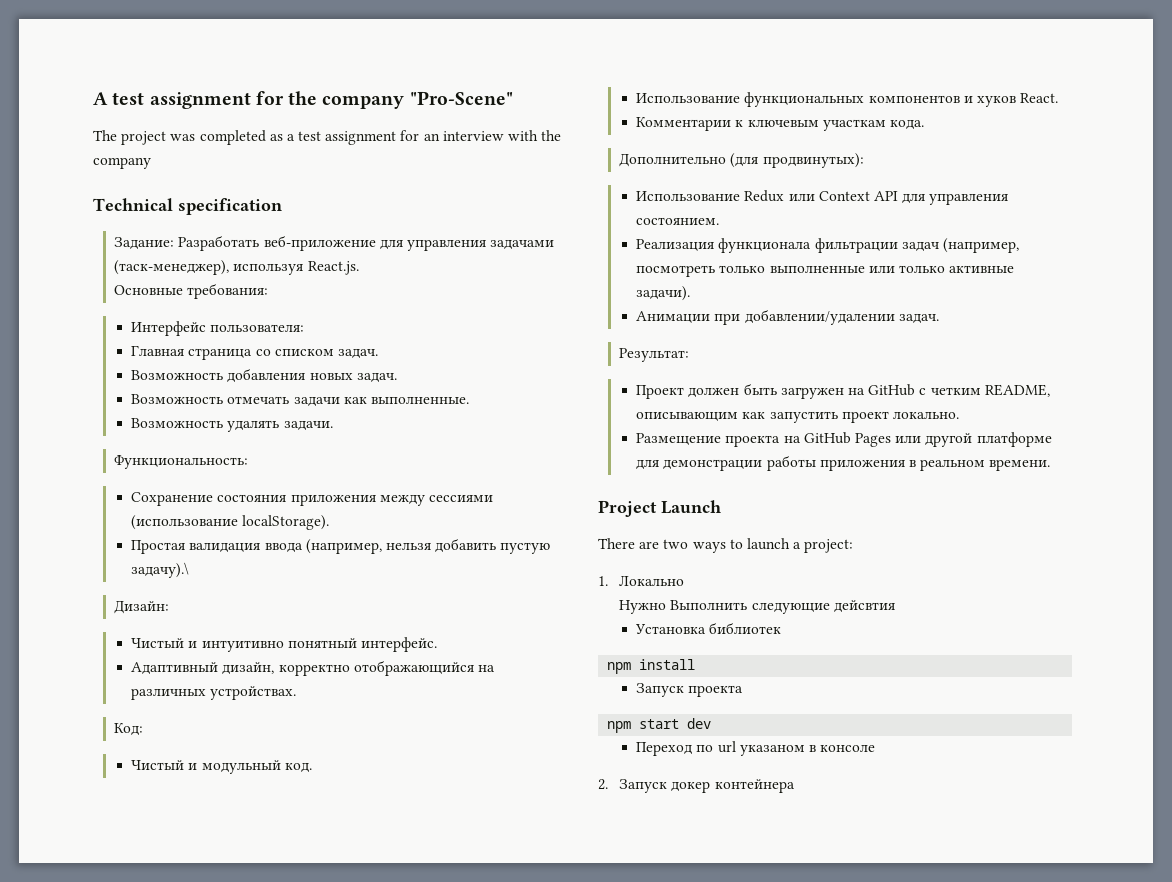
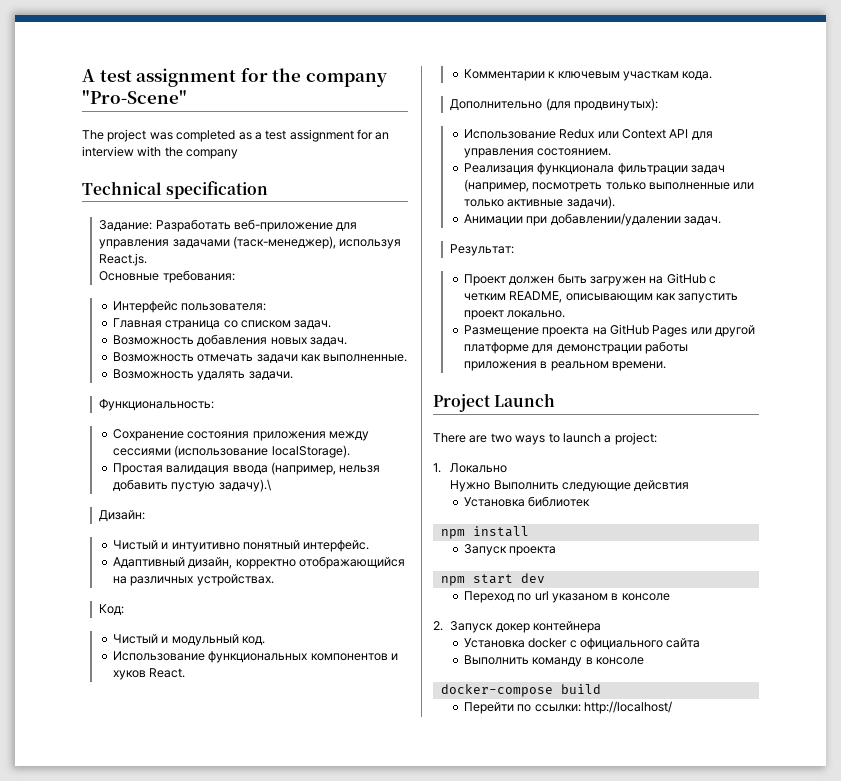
+ Установка docker с официального сайта
+ Выполнить команду в консоле
+ docker-compose build
+ Перейти по ссылки: http://localhost/

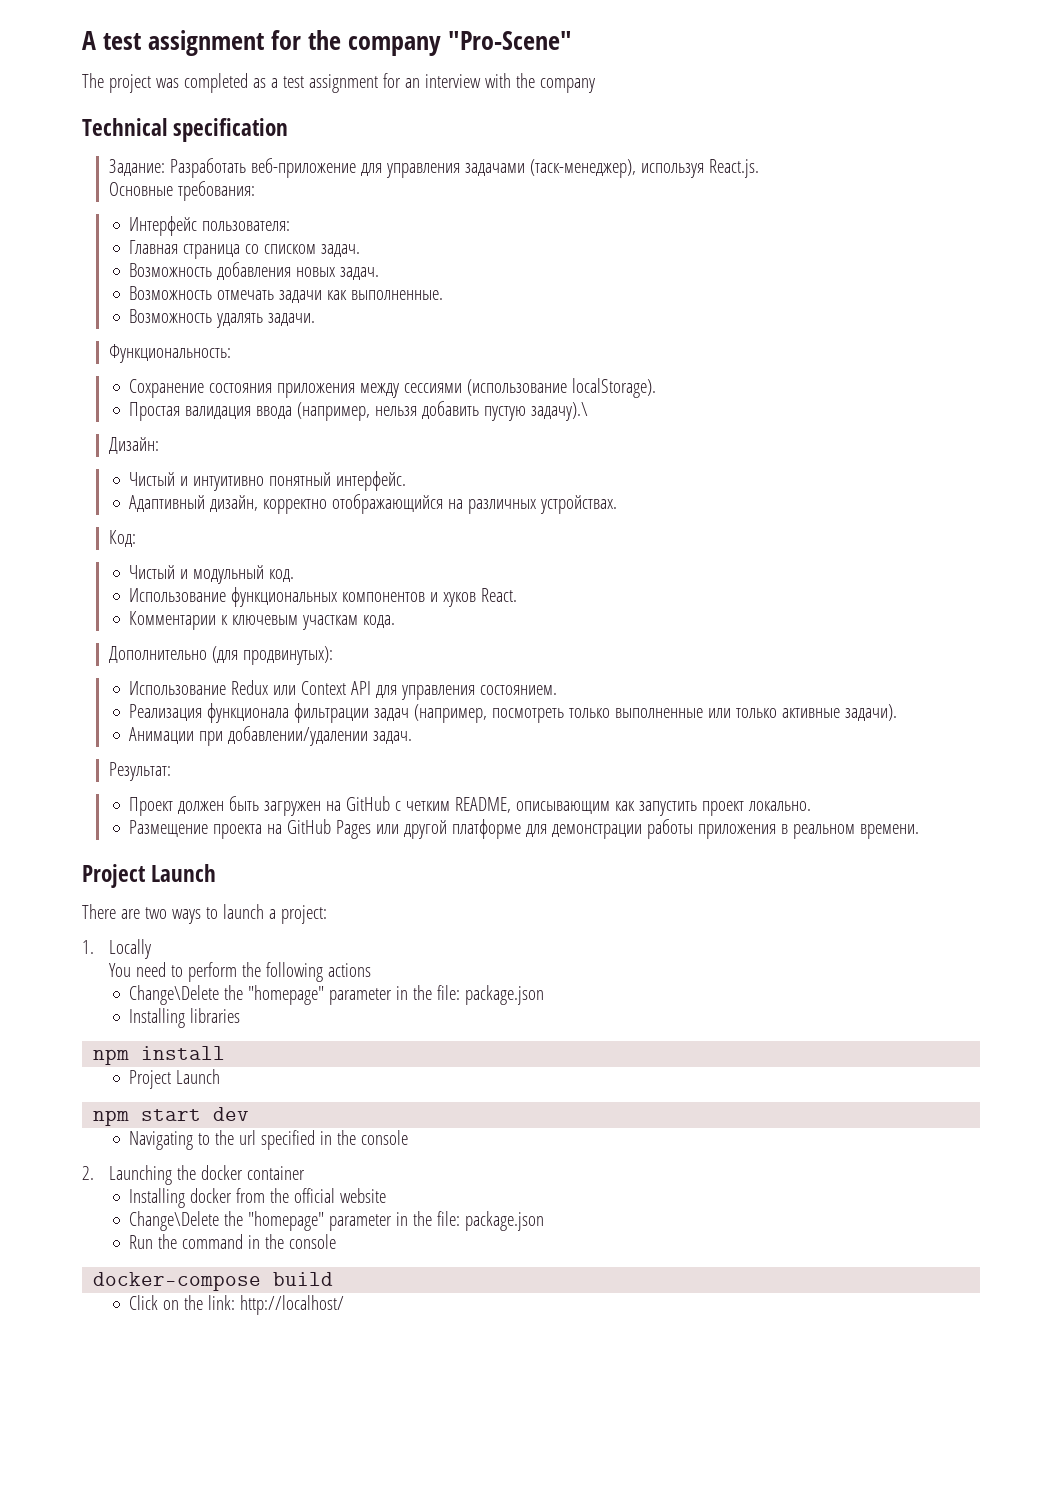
- 1. Локально
- Нужно Выполнить следующие дейсвтия
- Установка библиотек
+ 1. Locally
+ You need to perform the following actions
+ Change\Delete the "homepage" parameter in the file: package.json
+ Installing libraries
  npm install
- Запуск проекта
+ Project Launch
- Переход по url указаном в консоле
- 2. Запуск докер контейнера
- Установка docker с официального сайта
- Выполнить команду в консоле
+ Navigating to the url specified in the console
+ 2. Launching the docker container
+ Installing docker from the official website
+ Change\Delete the "homepage" parameter in the file: package.json
+ Run the command in the console
  docker-compose build
- Перейти по ссылки: http://localhost/
+ Click on the link: http://localhost/

